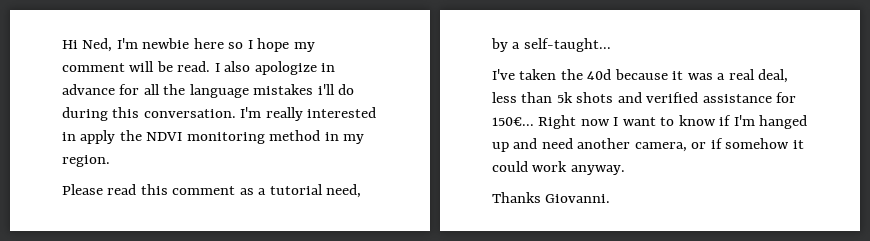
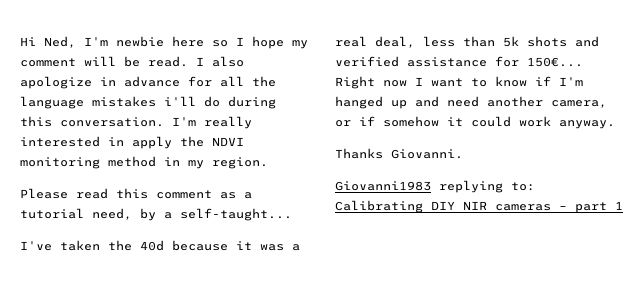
+ Giovanni1983 replying to: Calibrating DIY NIR cameras – part 1

